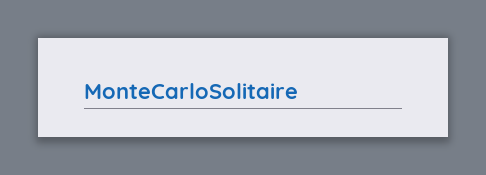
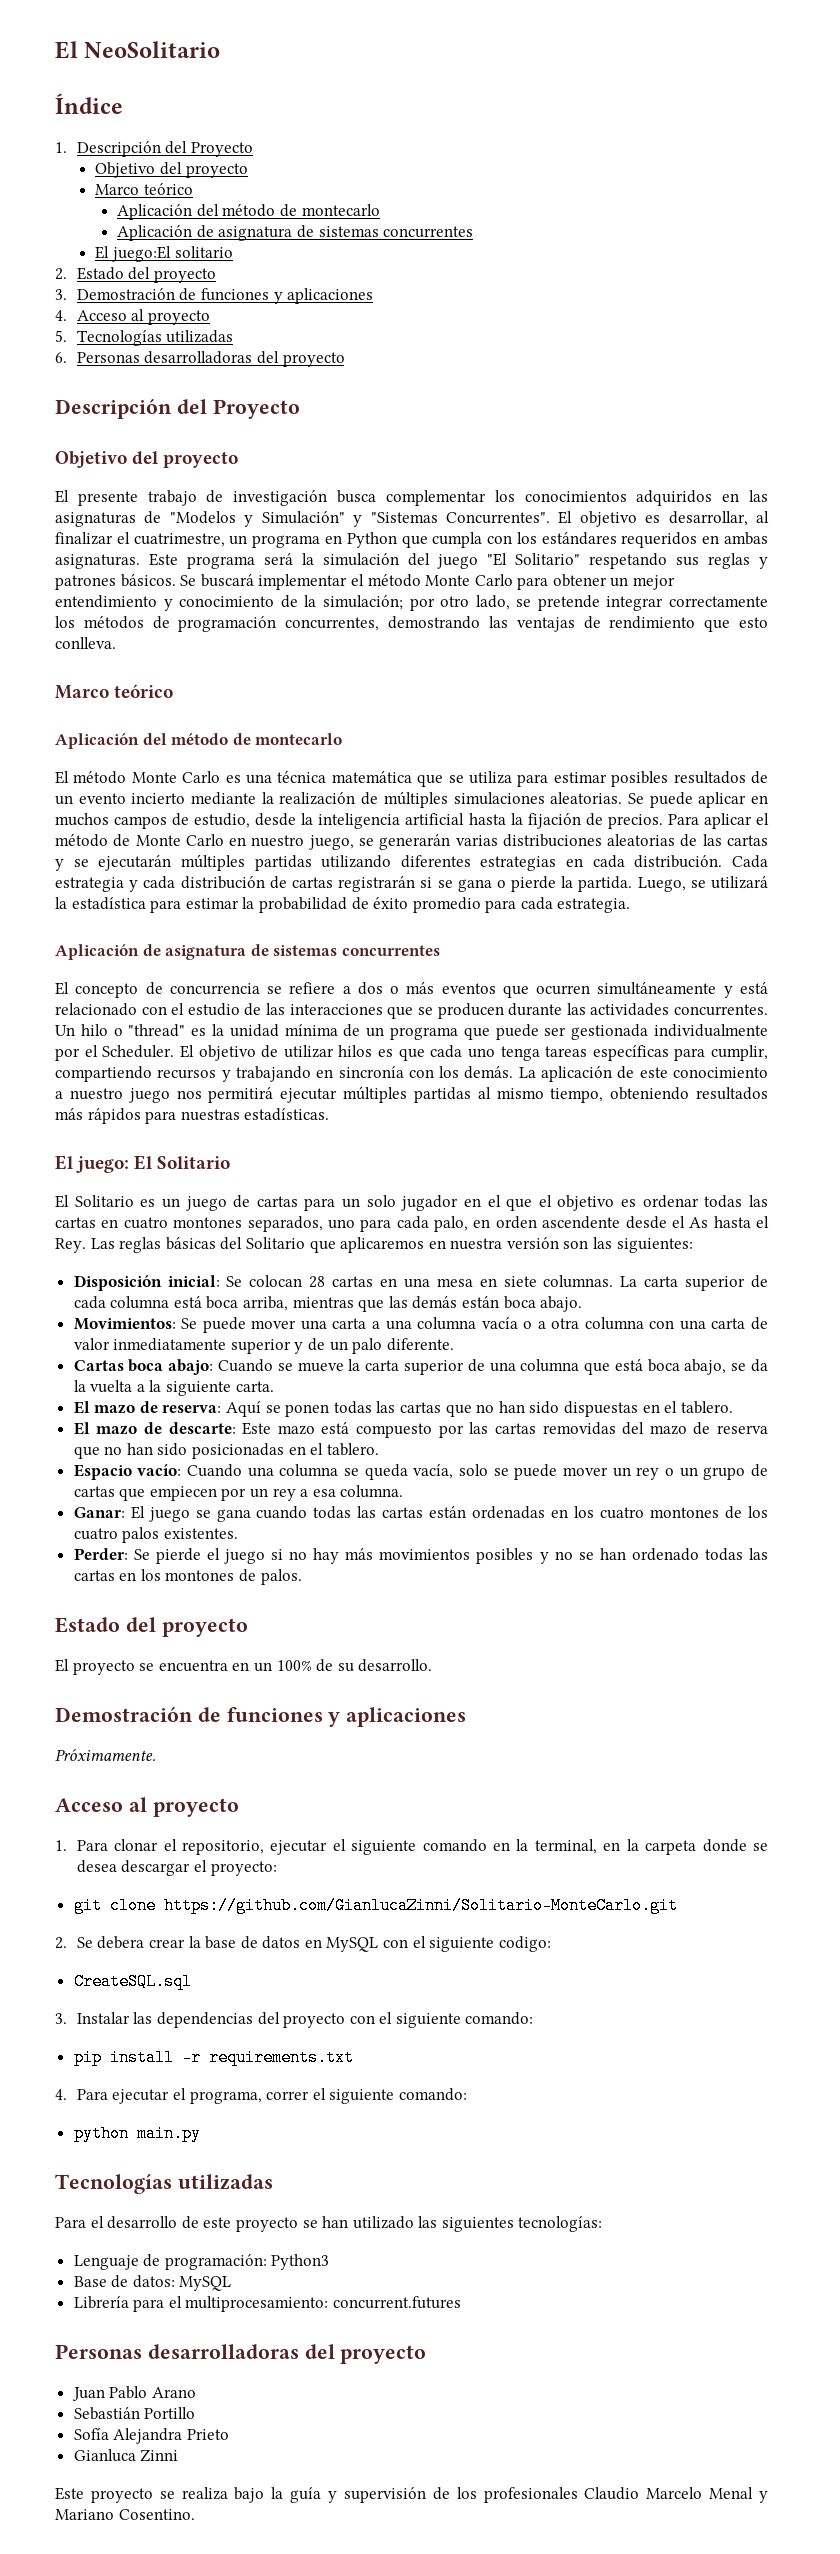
- MonteCarloSolitaire
+ El NeoSolitario
+ Índice
+ 1. Descripción del Proyecto
+ Objetivo del proyecto
+ Marco teórico
+ Aplicación del método de montecarlo
+ Aplicación de asignatura de sistemas concurrentes
+ El juego:El solitario
+ 2. Estado del proyecto
+ 3. Demostración de funciones y aplicaciones
+ 4. Acceso al proyecto
+ 5. Tecnologías utilizadas
+ 6. Personas desarrolladoras del proyecto
+ Descripción del Proyecto
+ Objetivo del proyecto
+ El presente trabajo de investigación busca complementar los conocimientos adquiridos en las asignaturas de "Modelos y Simulación" y "Sistemas Concurrentes". El objetivo es desarrollar, al finalizar el cuatrimestre, un programa en Python que cumpla con los estándares requeridos en ambas asignaturas. Este programa será la simulación del juego "El Solitario" respetando sus reglas y patrones básicos. Se buscará implementar el método Monte Carlo para obtener un mejor entendimiento y conocimiento de la simulación; por otro lado, se pretende integrar correctamente los métodos de programación concurrentes, demostrando las ventajas de rendimiento que esto conlleva.
+ Marco teórico
+ Aplicación del método de montecarlo
+ El método Monte Carlo es una técnica matemática que se utiliza para estimar posibles resultados de un evento incierto mediante la realización de múltiples simulaciones aleatorias. Se puede aplicar en muchos campos de estudio, desde la inteligencia artificial hasta la fijación de precios. Para aplicar el método de Monte Carlo en nuestro juego, se generarán varias distribuciones aleatorias de las cartas y se ejecutarán múltiples partidas utilizando diferentes estrategias en cada distribución. Cada estrategia y cada distribución de cartas registrarán si se gana o pierde la partida. Luego, se utilizará la estadística para estimar la probabilidad de éxito promedio para cada estrategia.
+ Aplicación de asignatura de sistemas concurrentes
+ El concepto de concurrencia se refiere a dos o más eventos que ocurren simultáneamente y está relacionado con el estudio de las interacciones que se producen durante las actividades concurrentes. Un hilo o "thread" es la unidad mínima de un programa que puede ser gestionada individualmente por el Scheduler. El objetivo de utilizar hilos es que cada uno tenga tareas específicas para cumplir, compartiendo recursos y trabajando en sincronía con los demás. La aplicación de este conocimiento a nuestro juego nos permitirá ejecutar múltiples partidas al mismo tiempo, obteniendo resultados más rápidos para nuestras estadísticas.
+ El juego: El Solitario
+ El Solitario es un juego de cartas para un solo jugador en el que el objetivo es ordenar todas las cartas en cuatro montones separados, uno para cada palo, en orden ascendente desde el As hasta el Rey. Las reglas básicas del Solitario que aplicaremos en nuestra versión son las siguientes:
+ Disposición inicial: Se colocan 28 cartas en una mesa en siete columnas. La carta superior de cada columna está boca arriba, mientras que las demás están boca abajo.
+ Movimientos: Se puede mover una carta a una columna vacía o a otra columna con una carta de valor inmediatamente superior y de un palo diferente.
+ Cartas boca abajo: Cuando se mueve la carta superior de una columna que está boca abajo, se da la vuelta a la siguiente carta.
+ El mazo de reserva: Aquí se ponen todas las cartas que no han sido dispuestas en el tablero.
+ El mazo de descarte: Este mazo está compuesto por las cartas removidas del mazo de reserva que no han sido posicionadas en el tablero.
+ Espacio vacío: Cuando una columna se queda vacía, solo se puede mover un rey o un grupo de cartas que empiecen por un rey a esa columna.
+ Ganar: El juego se gana cuando todas las cartas están ordenadas en los cuatro montones de los cuatro palos existentes.
+ Perder: Se pierde el juego si no hay más movimientos posibles y no se han ordenado todas las cartas en los montones de palos.
+ Estado del proyecto
+ El proyecto se encuentra en un 100% de su desarrollo.
+ Demostración de funciones y aplicaciones
+ Próximamente.
+ Acceso al proyecto
+ 1. Para clonar el repositorio, ejecutar el siguiente comando en la terminal, en la carpeta donde se desea descargar el proyecto:
+ git clone https://github.com/GianlucaZinni/Solitario-MonteCarlo.git
+ 2. Se debera crear la base de datos en MySQL con el siguiente codigo:
+ CreateSQL.sql
+ 3. Instalar las dependencias del proyecto con el siguiente comando:
+ pip install -r requirements.txt
+ 4. Para ejecutar el programa, correr el siguiente comando:
+ python main.py
+ Tecnologías utilizadas
+ Para el desarrollo de este proyecto se han utilizado las siguientes tecnologías:
+ Lenguaje de programación: Python3
+ Base de datos: MySQL
+ Librería para el multiprocesamiento: concurrent.futures
+ Personas desarrolladoras del proyecto
+ Juan Pablo Arano
+ Sebastián Portillo
+ Sofía Alejandra Prieto
+ Gianluca Zinni
+ Este proyecto se realiza bajo la guía y supervisión de los profesionales Claudio Marcelo Menal y Mariano Cosentino.

